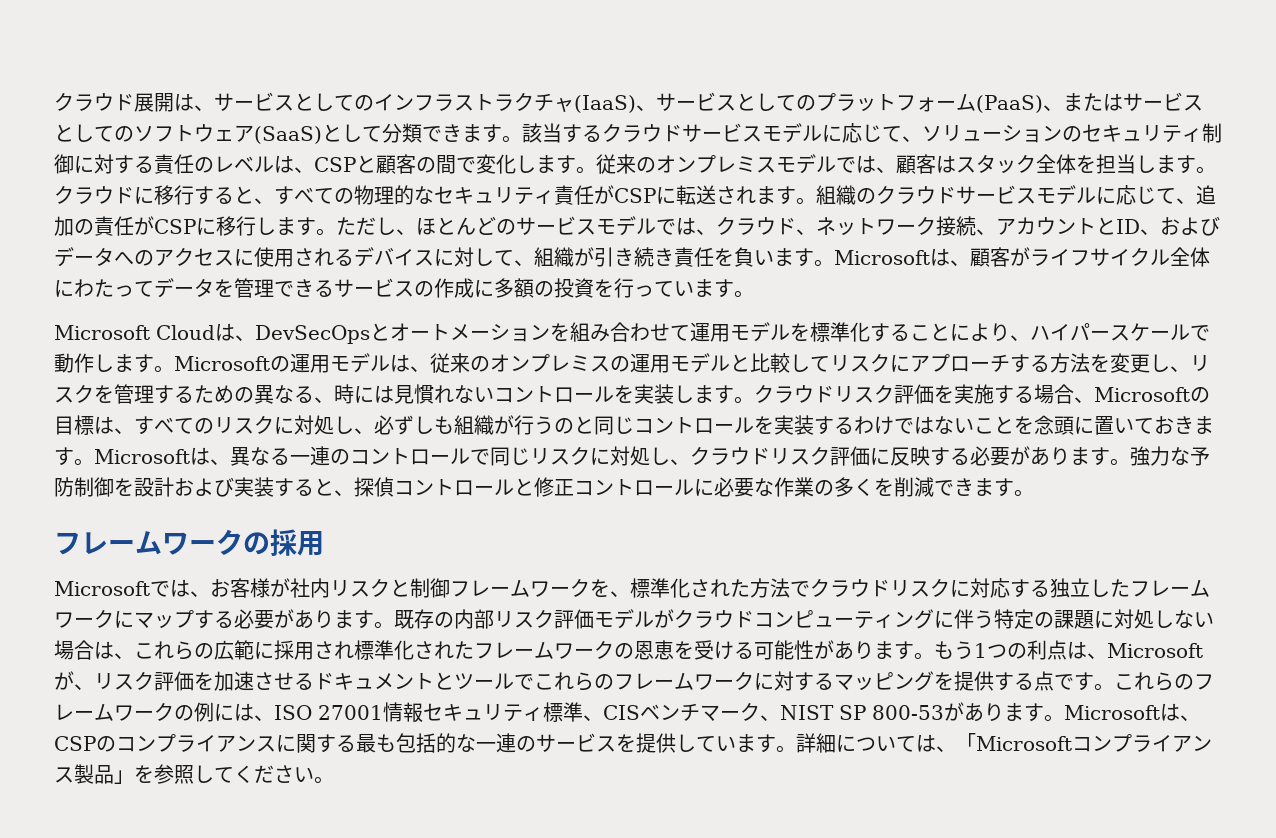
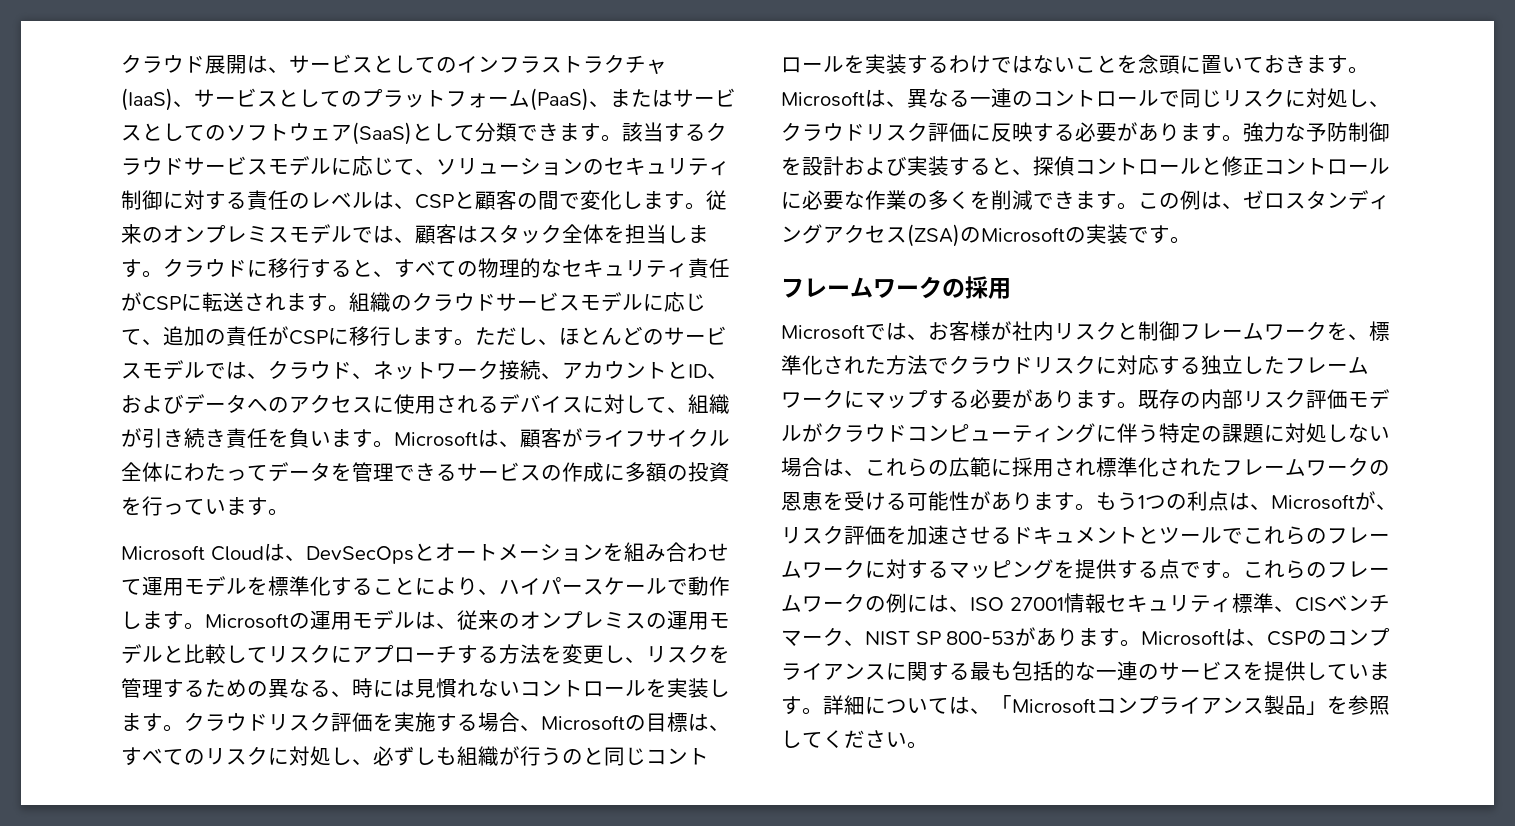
+ この例は、ゼロスタンディングアクセス(ZSA)のMicrosoftの実装です。

